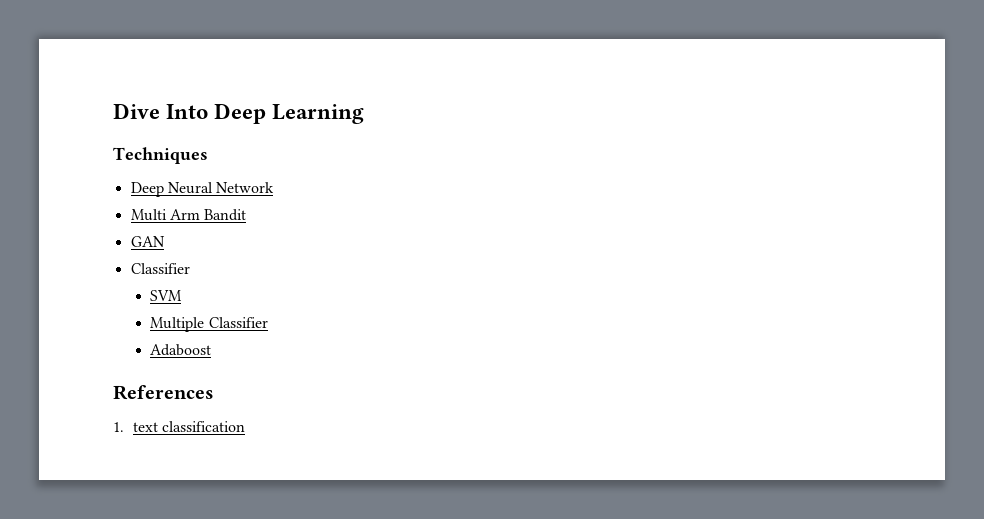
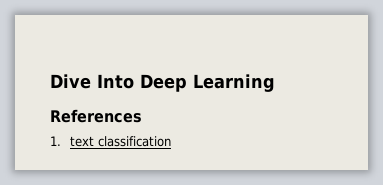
- Techniques
- Deep Neural Network
- Multi Arm Bandit
- GAN
- Classifier
- SVM
- Multiple Classifier
- Adaboost

